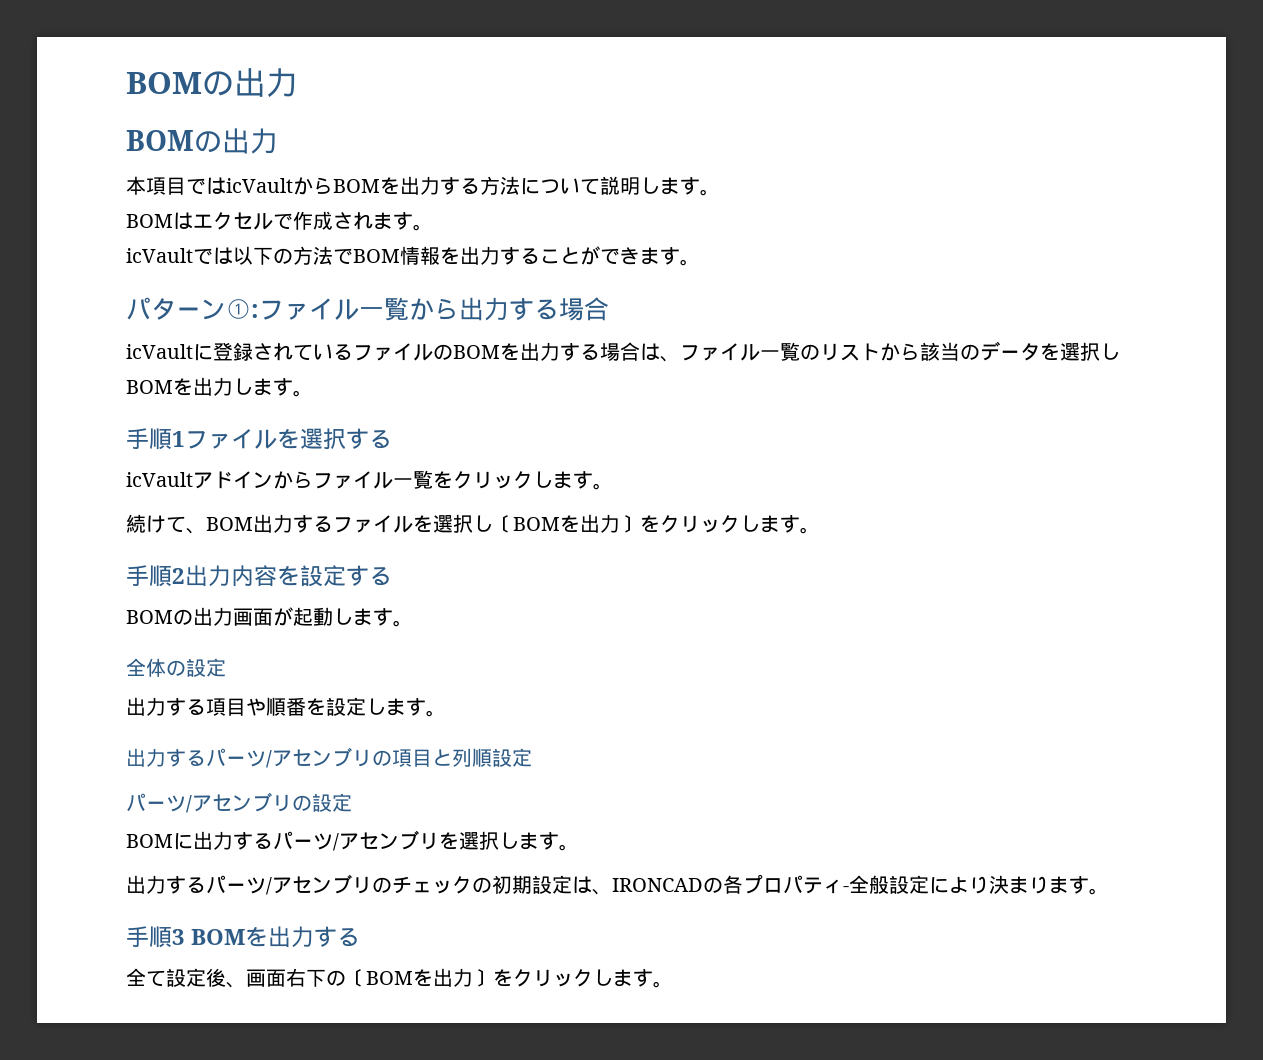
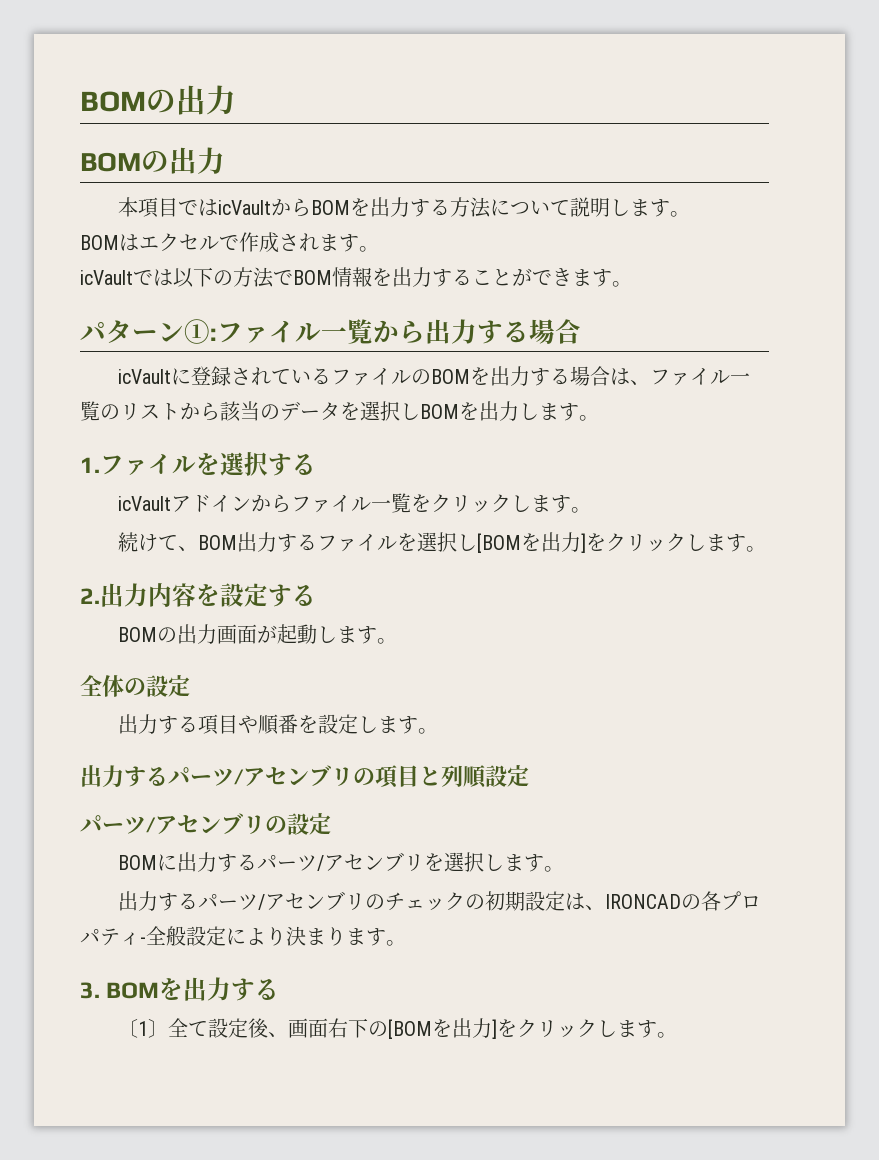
- 手順1ファイルを選択する
+ 1.ファイルを選択する
- 続けて、BOM出力するファイルを選択し〔BOMを出力〕をクリックします。
- 手順2出力内容を設定する
+ 続けて、BOM出力するファイルを選択し[BOMを出力]をクリックします。
+ 2.出力内容を設定する
- 手順3 BOMを出力する
+ 3. BOMを出力する
- 全て設定後、画面右下の〔BOMを出力〕をクリックします。
+ 〔1〕全て設定後、画面右下の[BOMを出力]をクリックします。

